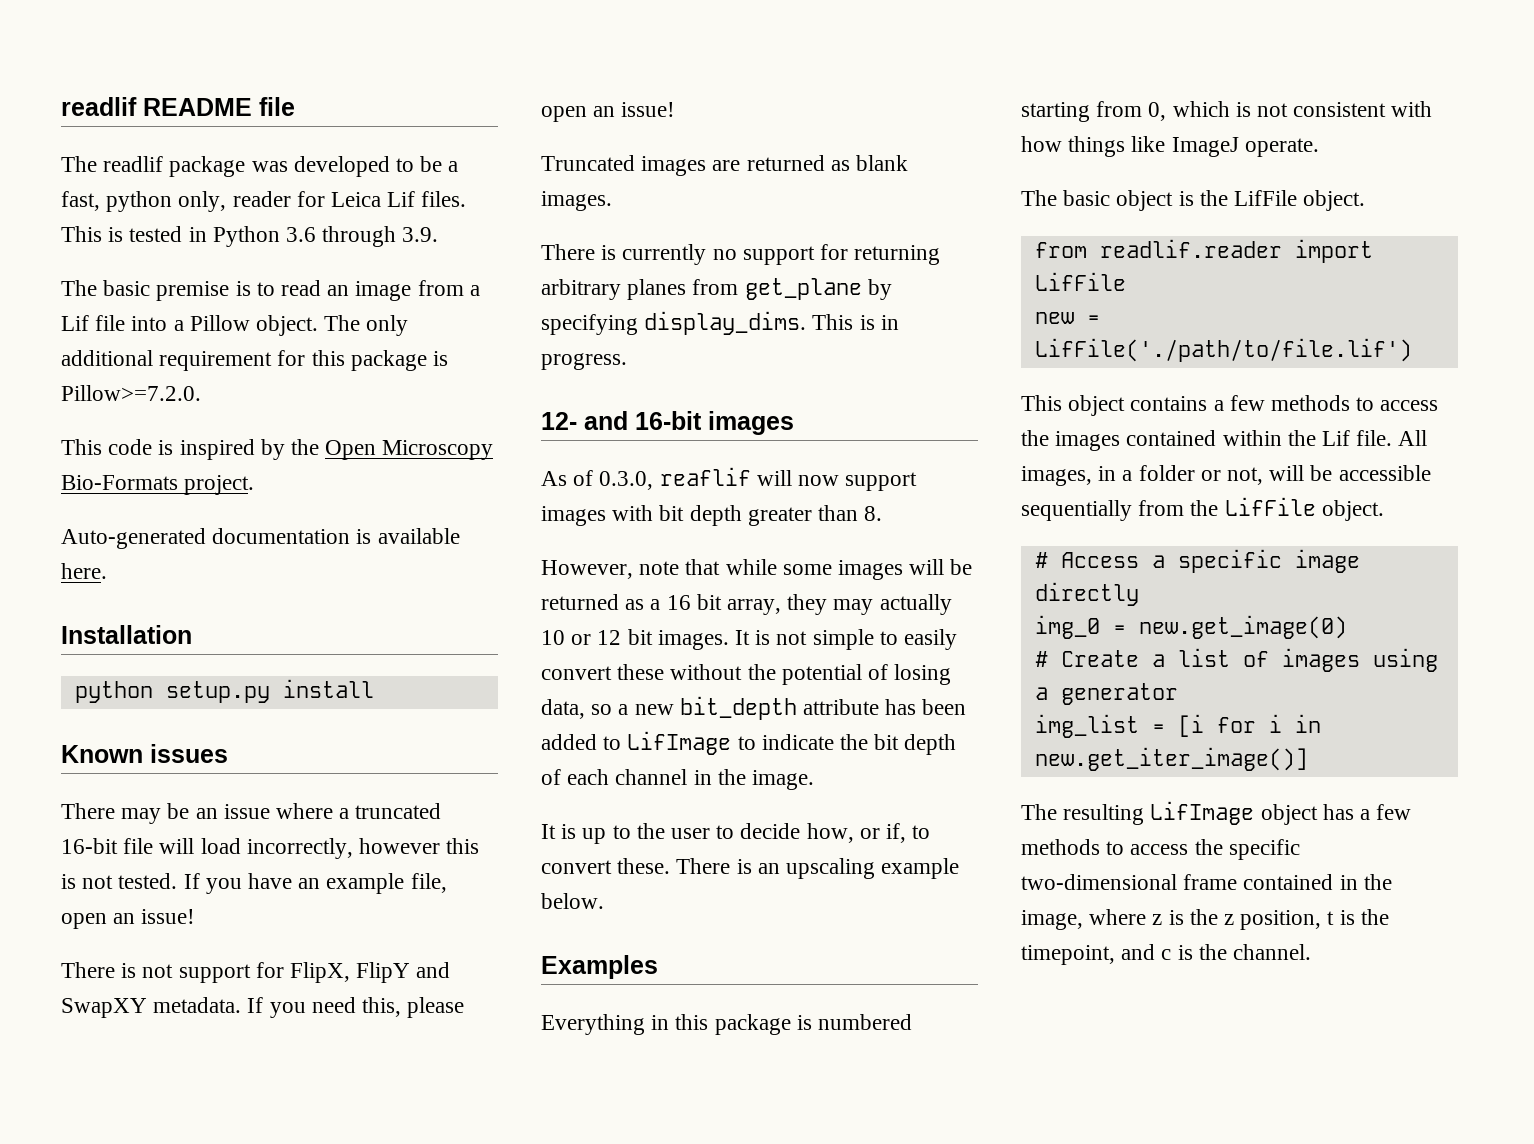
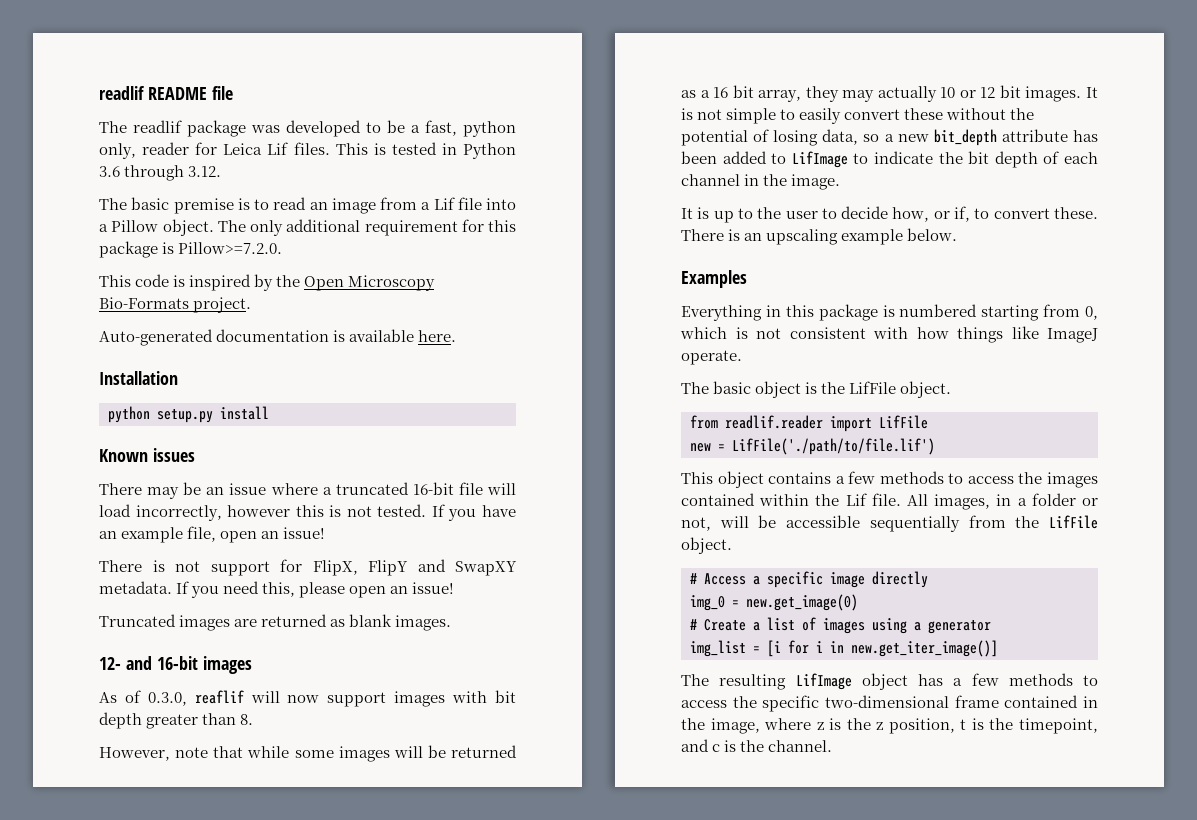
- This is tested in Python 3.6 through 3.9.
+ This is tested in Python 3.6 through 3.12.
- There is currently no support for returning arbitrary planes from get_plane by specifying display_dims. This is in progress.

